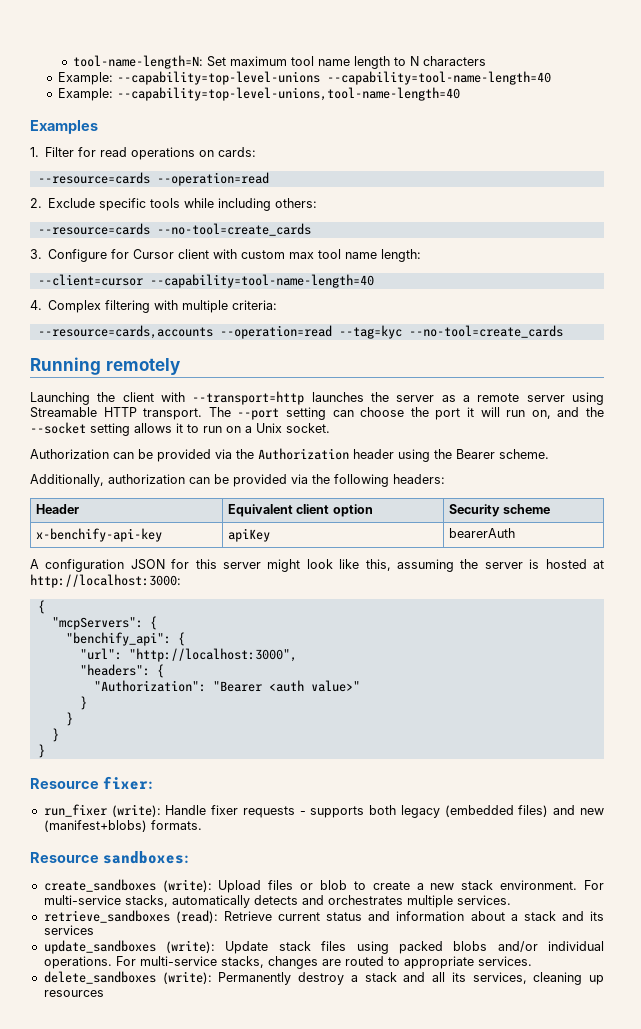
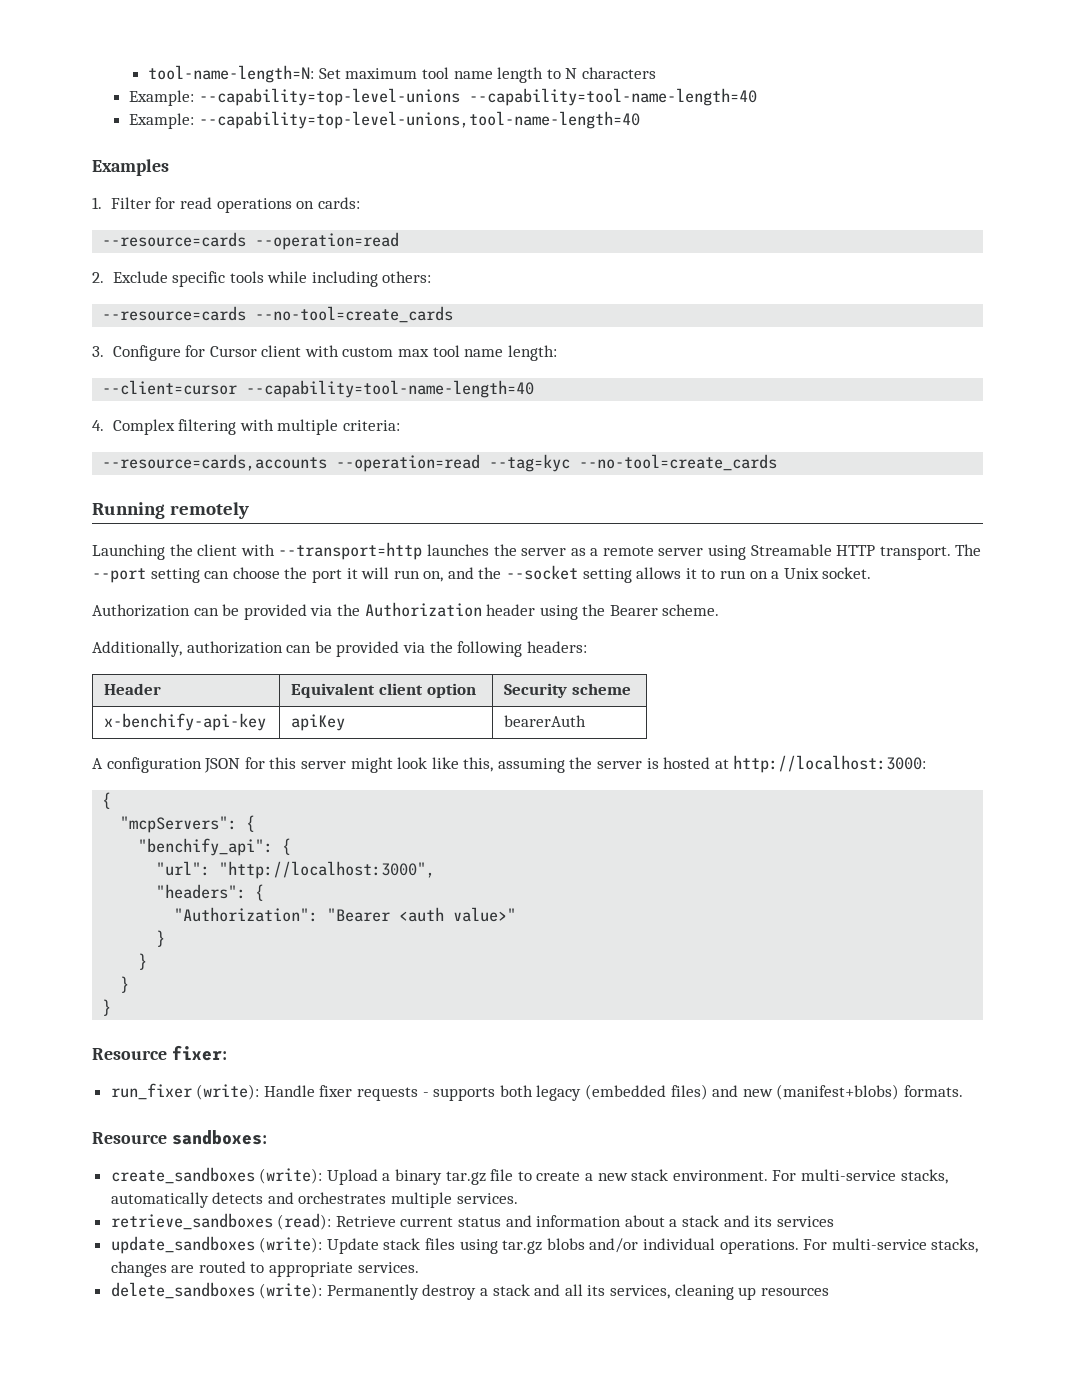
- create_sandboxes (write): Upload files or blob to create a new stack environment.
+ create_sandboxes (write): Upload a binary tar.gz file to create a new stack environment.
- update_sandboxes (write): Update stack files using packed blobs and/or individual operations.
+ update_sandboxes (write): Update stack files using tar.gz blobs and/or individual operations.

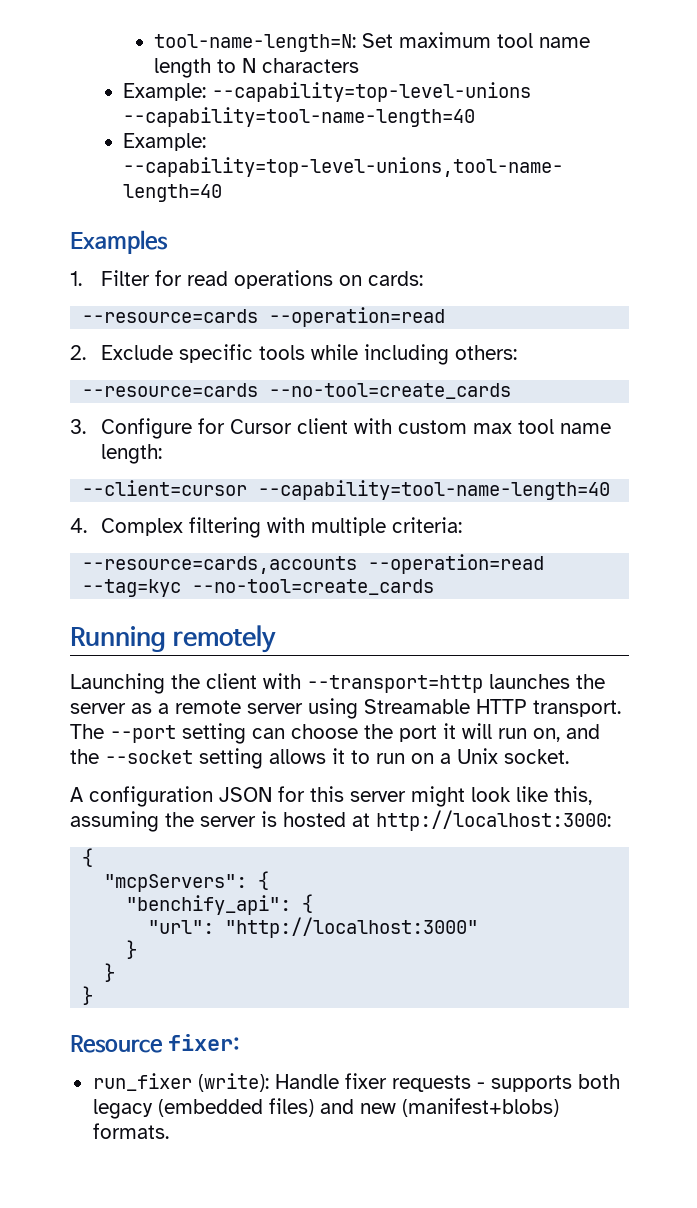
- Authorization can be provided via the Authorization header using the Bearer scheme.
- Additionally, authorization can be provided via the following headers:
- Header | Equivalent client option | Security scheme
- x-benchify-api-key | apiKey | bearerAuth
- "url": "http://localhost:3000",
- "headers": {
- "Authorization": "Bearer <auth value>"
- }
+ "url": "http://localhost:3000"
- Resource sandboxes:
- create_sandboxes (write): Upload a binary tar.gz file to create a new stack environment. For multi-service stacks, automatically detects and orchestrates multiple services.
- retrieve_sandboxes (read): Retrieve current status and information about a stack and its services
- update_sandboxes (write): Update stack files using tar.gz blobs and/or individual operations. For multi-service stacks, changes are routed to appropriate services.
- delete_sandboxes (write): Permanently destroy a stack and all its services, cleaning up resources

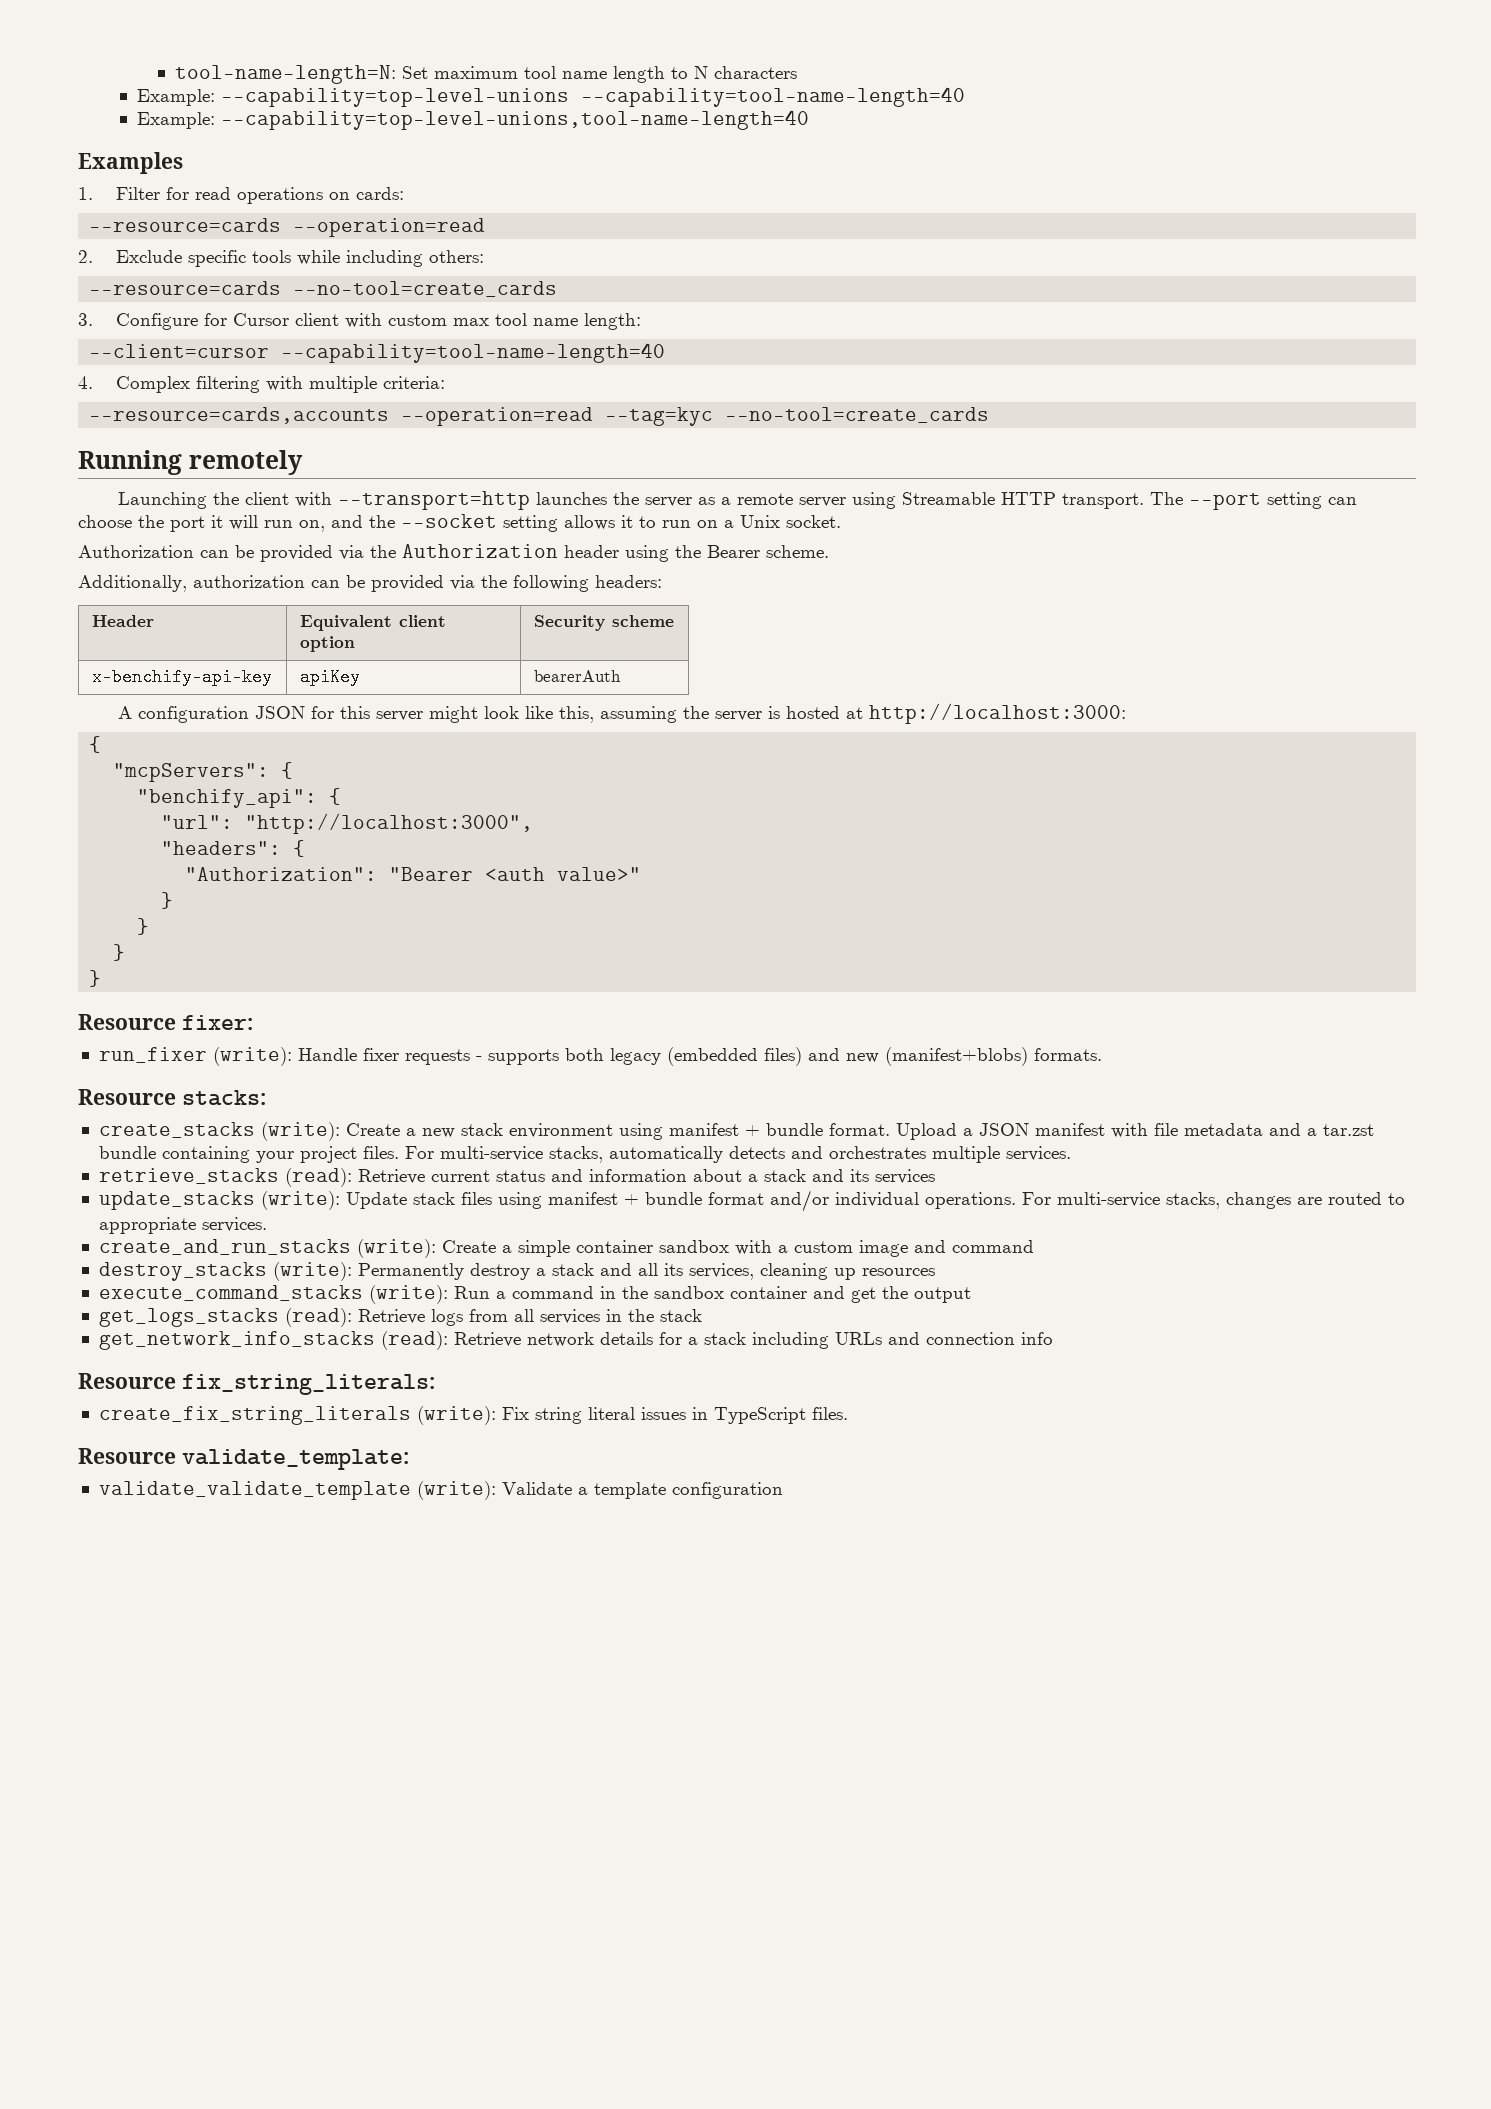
+ Authorization can be provided via the Authorization header using the Bearer scheme.
+ Additionally, authorization can be provided via the following headers:
+ Header | Equivalent client option | Security scheme
+ x-benchify-api-key | apiKey | bearerAuth
- "url": "http://localhost:3000"
+ "url": "http://localhost:3000",
+ "headers": {
+ "Authorization": "Bearer <auth value>"
+ }
+ Resource stacks:
+ create_stacks (write): Create a new stack environment using manifest + bundle format. Upload a JSON manifest with file metadata and a tar.zst bundle containing your project files. For multi-service stacks, automatically detects and orchestrates multiple services.
+ retrieve_stacks (read): Retrieve current status and information about a stack and its services
+ update_stacks (write): Update stack files using manifest + bundle format and/or individual operations. For multi-service stacks, changes are routed to appropriate services.
+ create_and_run_stacks (write): Create a simple container sandbox with a custom image and command
+ destroy_stacks (write): Permanently destroy a stack and all its services, cleaning up resources
+ execute_command_stacks (write): Run a command in the sandbox container and get the output
+ get_logs_stacks (read): Retrieve logs from all services in the stack
+ get_network_info_stacks (read): Retrieve network details for a stack including URLs and connection info
+ Resource fix_string_literals:
+ create_fix_string_literals (write): Fix string literal issues in TypeScript files.
+ Resource validate_template:
+ validate_validate_template (write): Validate a template configuration

